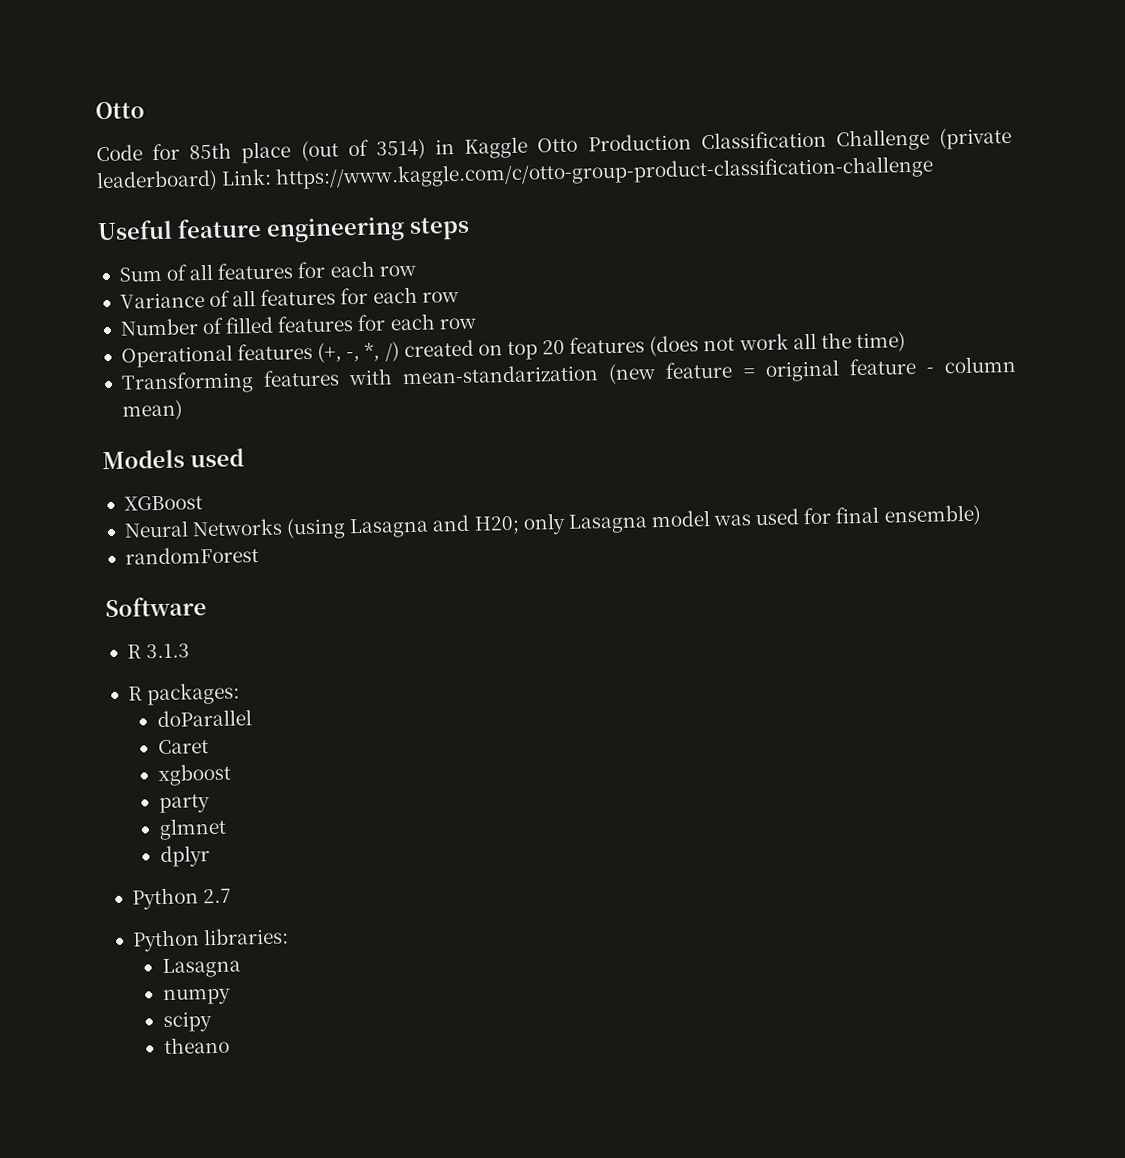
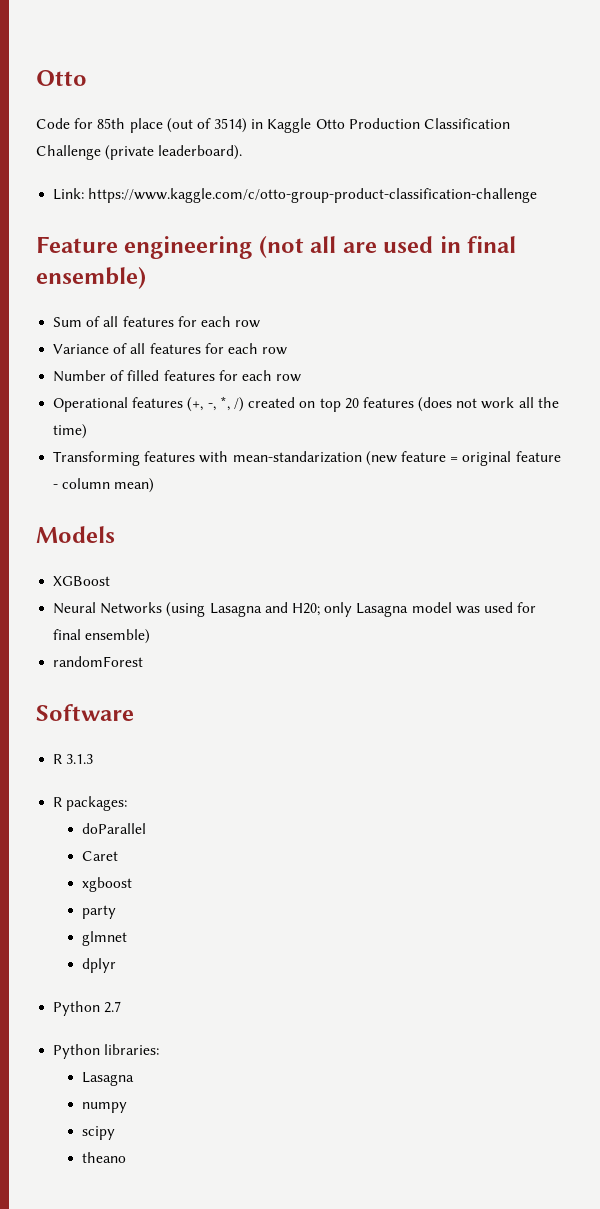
- Code for 85th place (out of 3514) in Kaggle Otto Production Classification Challenge (private leaderboard) Link: https://www.kaggle.com/c/otto-group-product-classification-challenge
+ Code for 85th place (out of 3514) in Kaggle Otto Production Classification Challenge (private leaderboard).
+ Link: https://www.kaggle.com/c/otto-group-product-classification-challenge
- Useful feature engineering steps
+ Feature engineering (not all are used in final ensemble)
- Models used
+ Models

